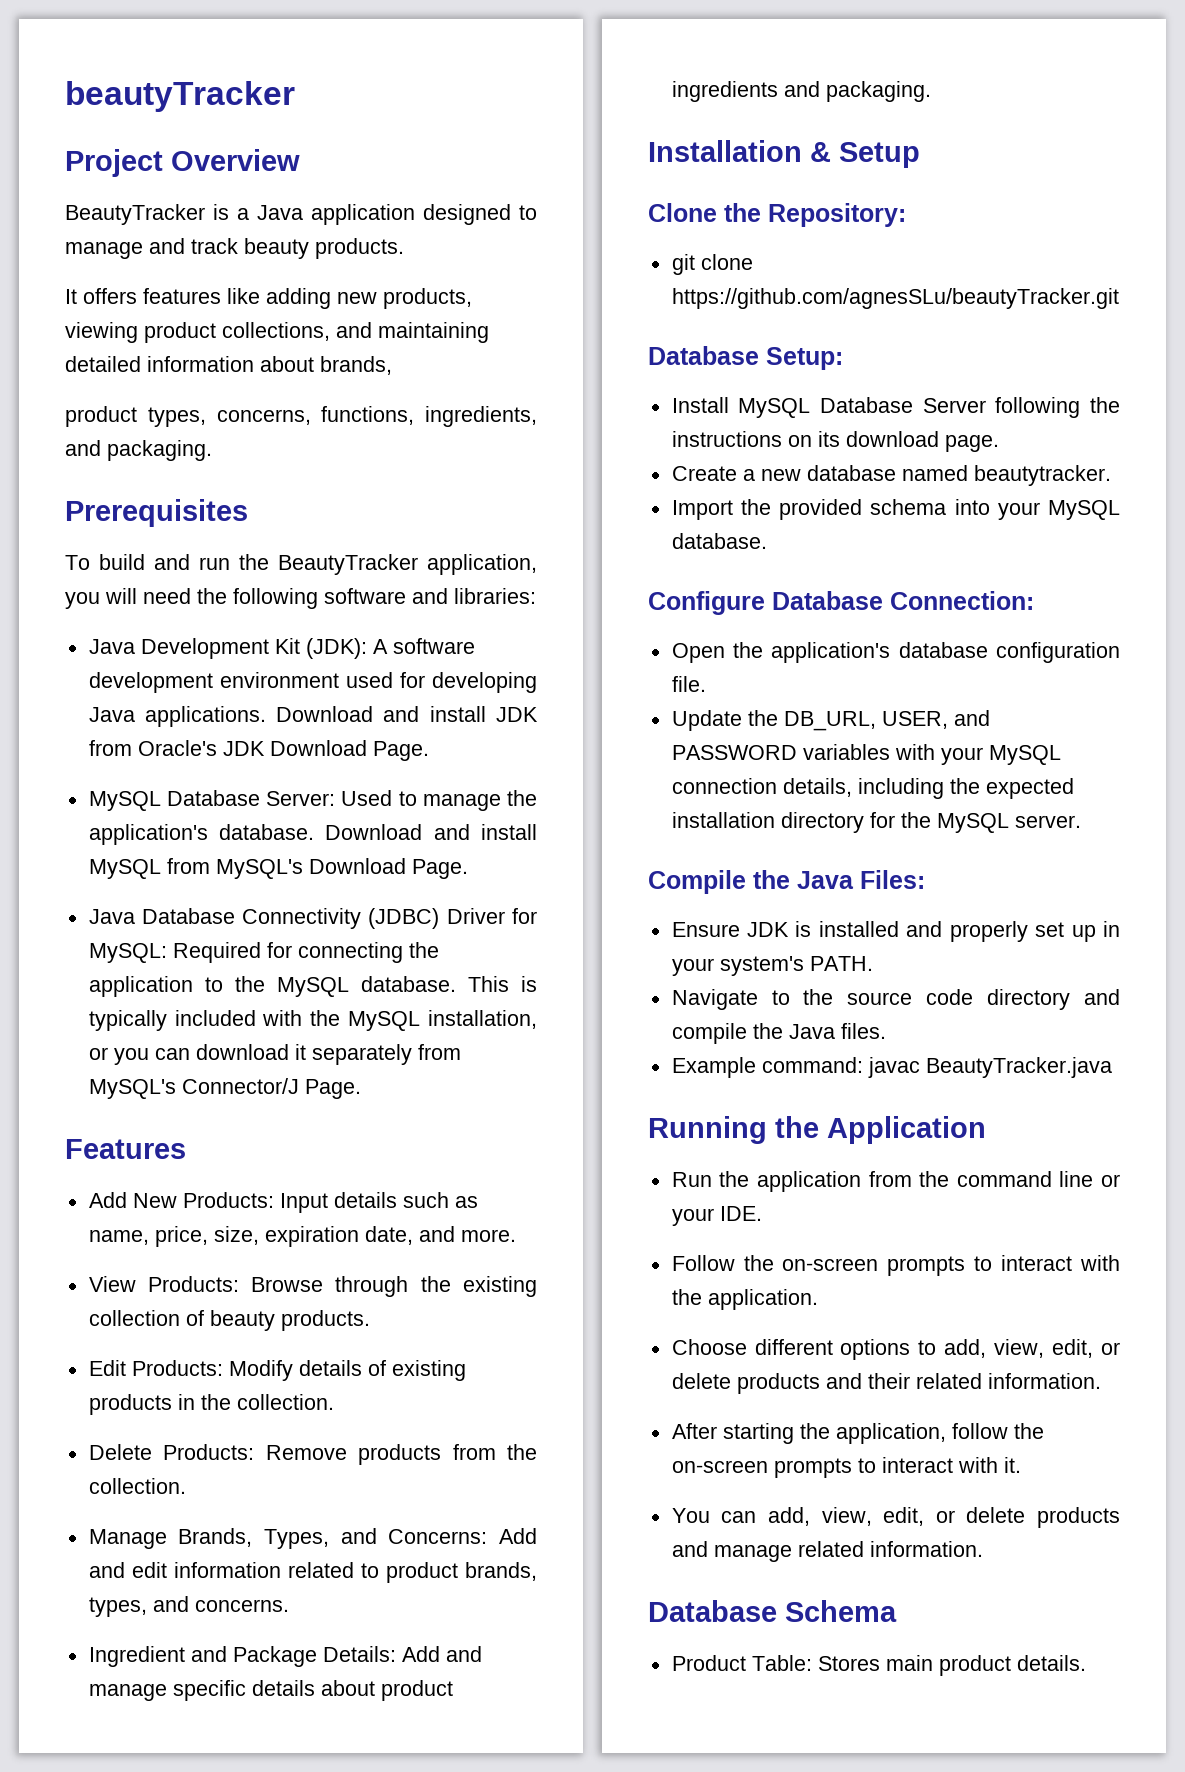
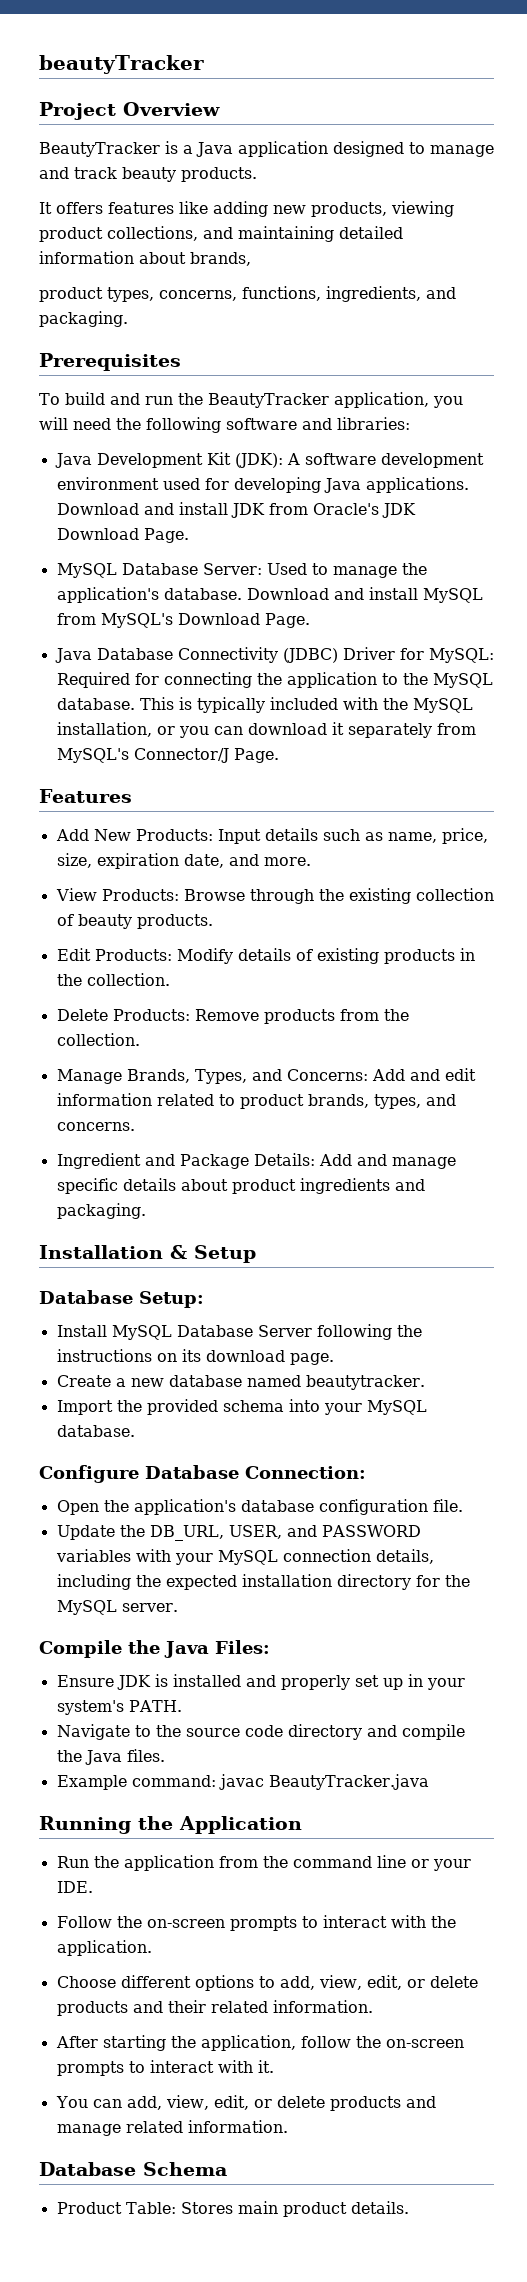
- Clone the Repository:
- git clone https://github.com/agnesSLu/beautyTracker.git

